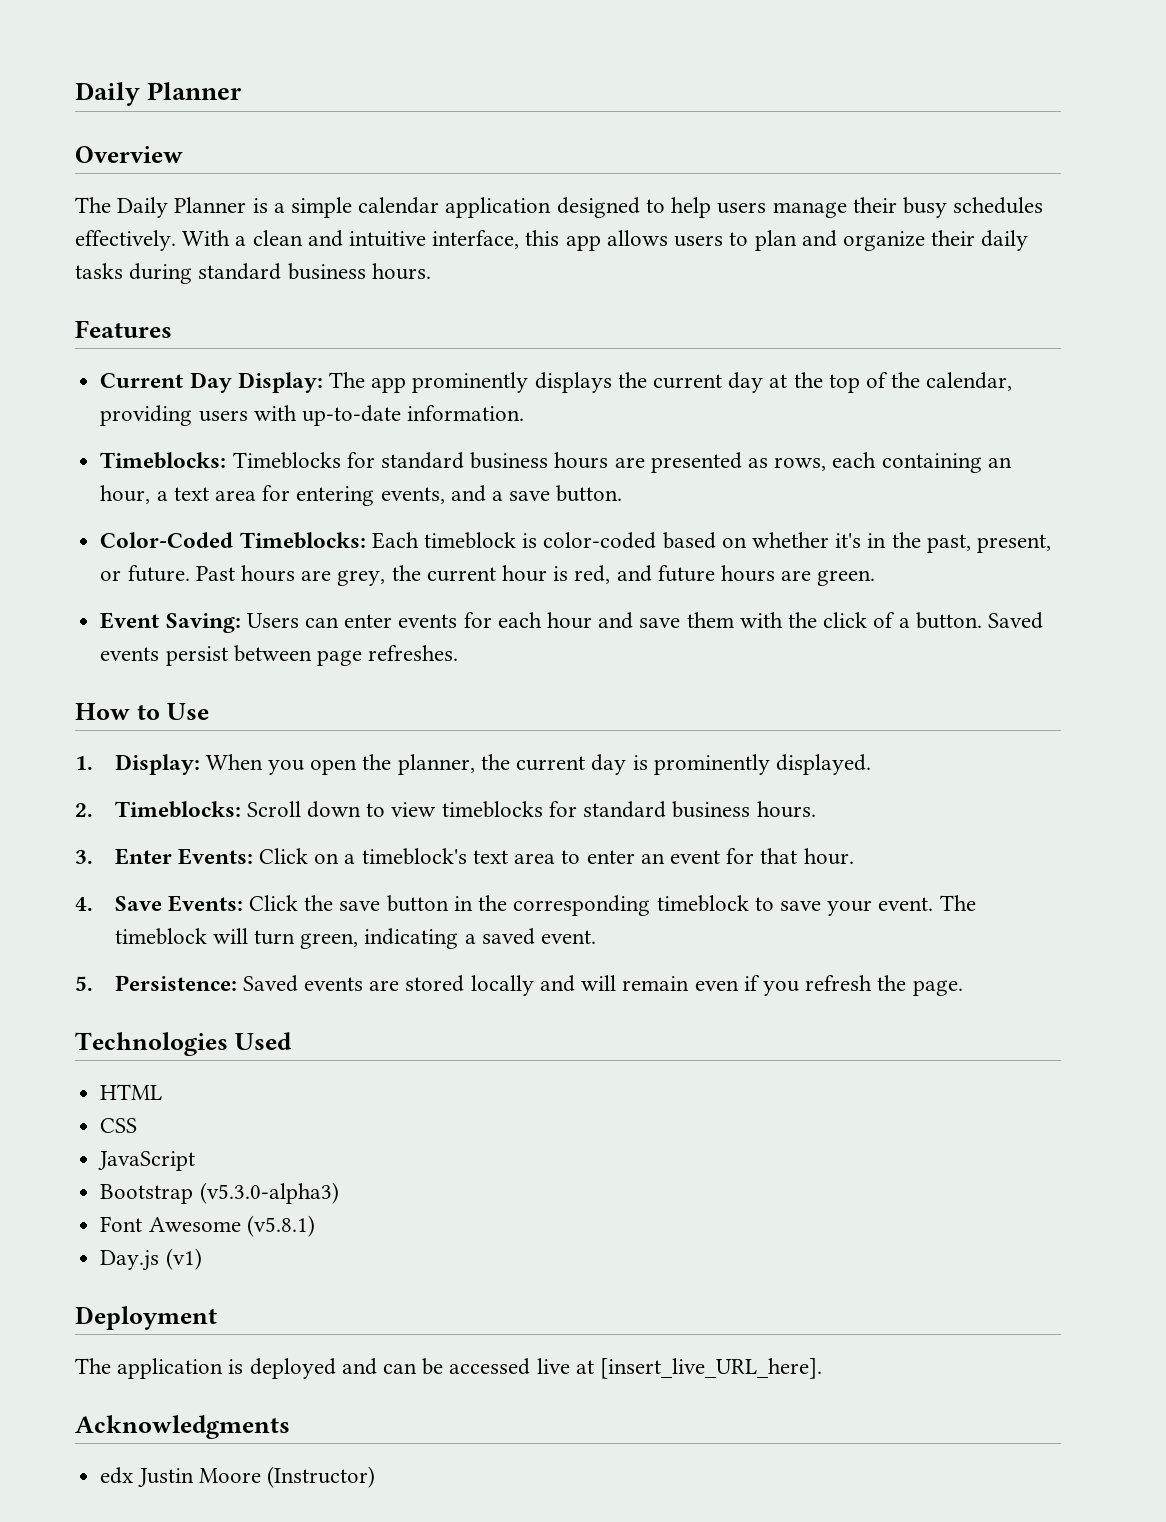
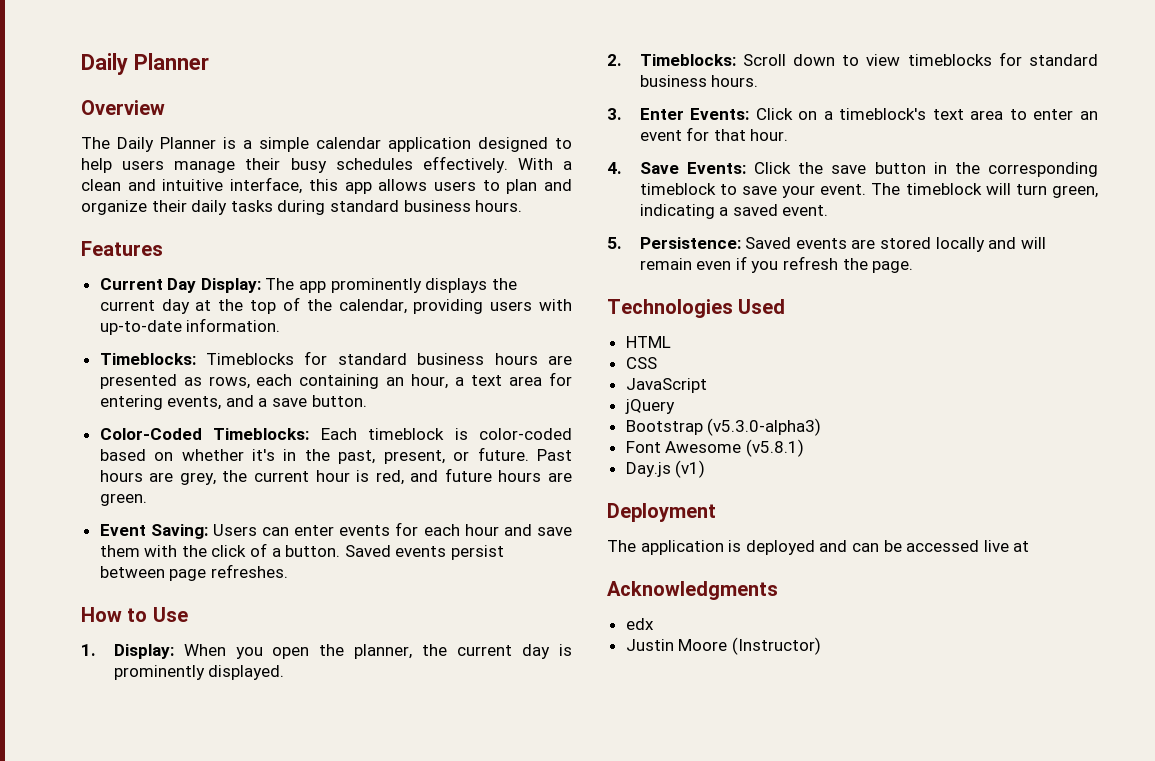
+ jQuery
- The application is deployed and can be accessed live at [insert_live_URL_here].
+ The application is deployed and can be accessed live at
- edx Justin Moore (Instructor)
+ edx
+ Justin Moore (Instructor)

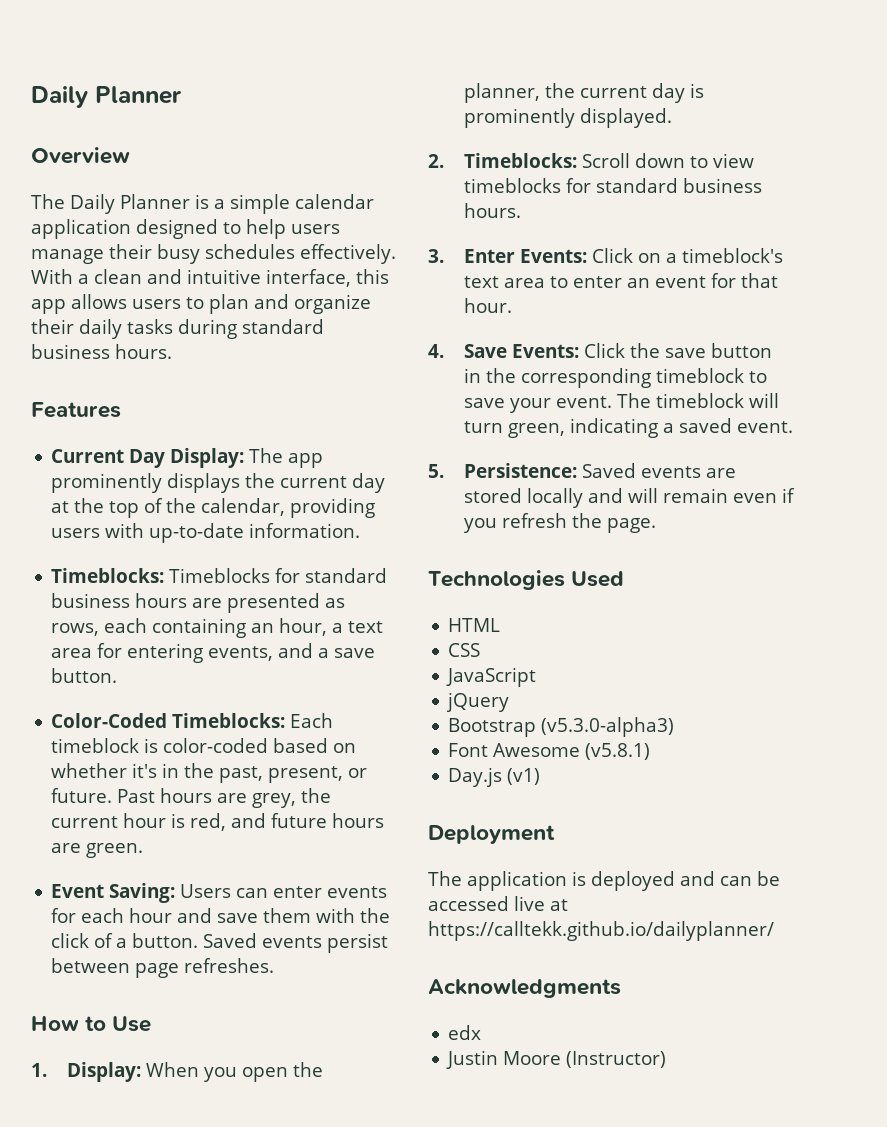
- The application is deployed and can be accessed live at
+ The application is deployed and can be accessed live at https://calltekk.github.io/dailyplanner/

